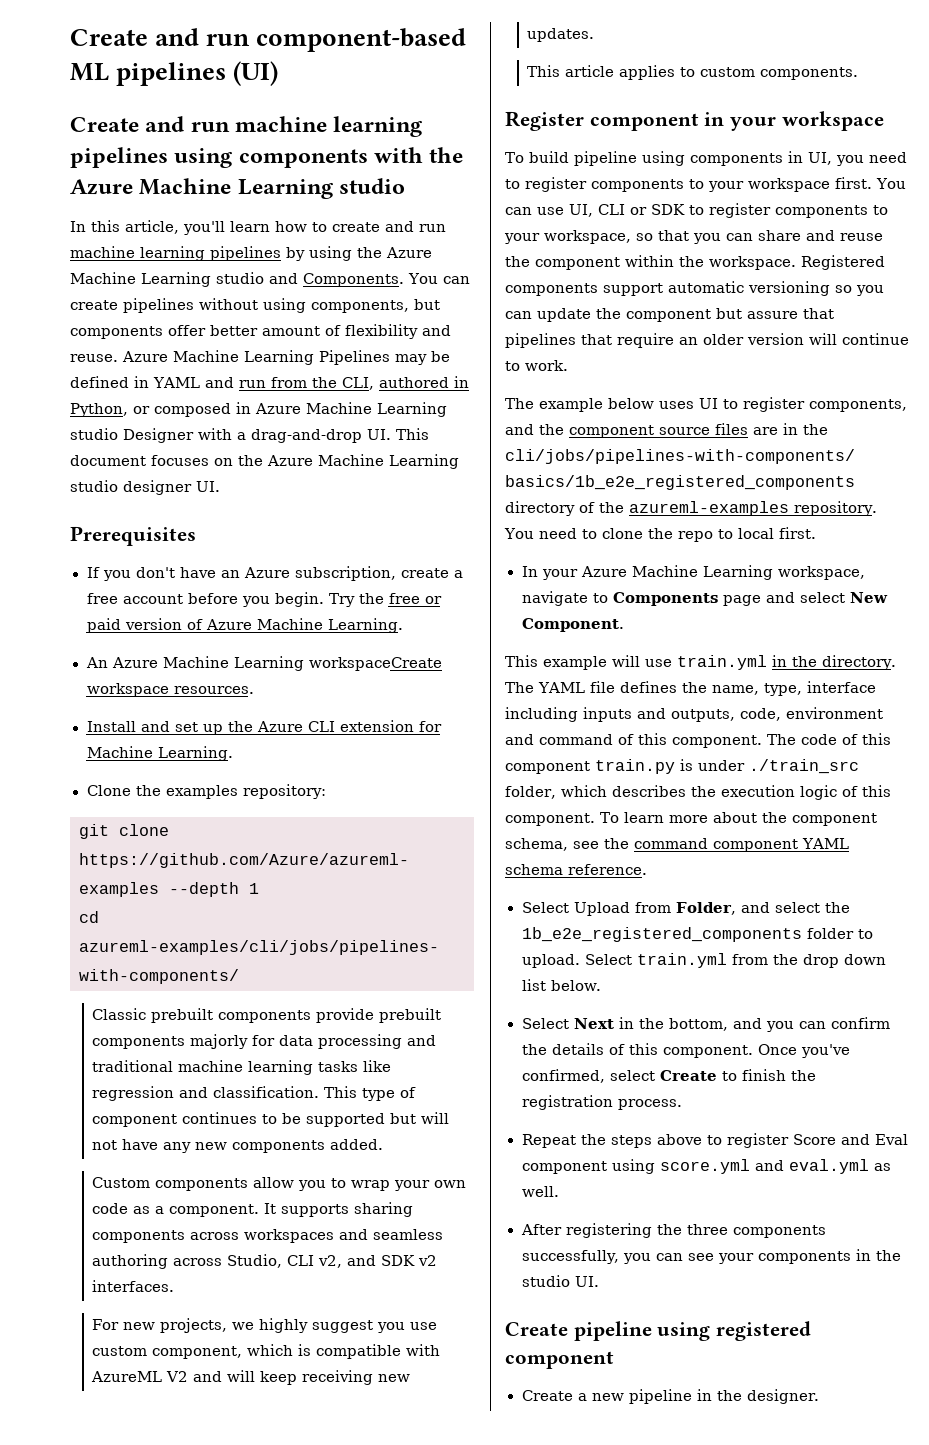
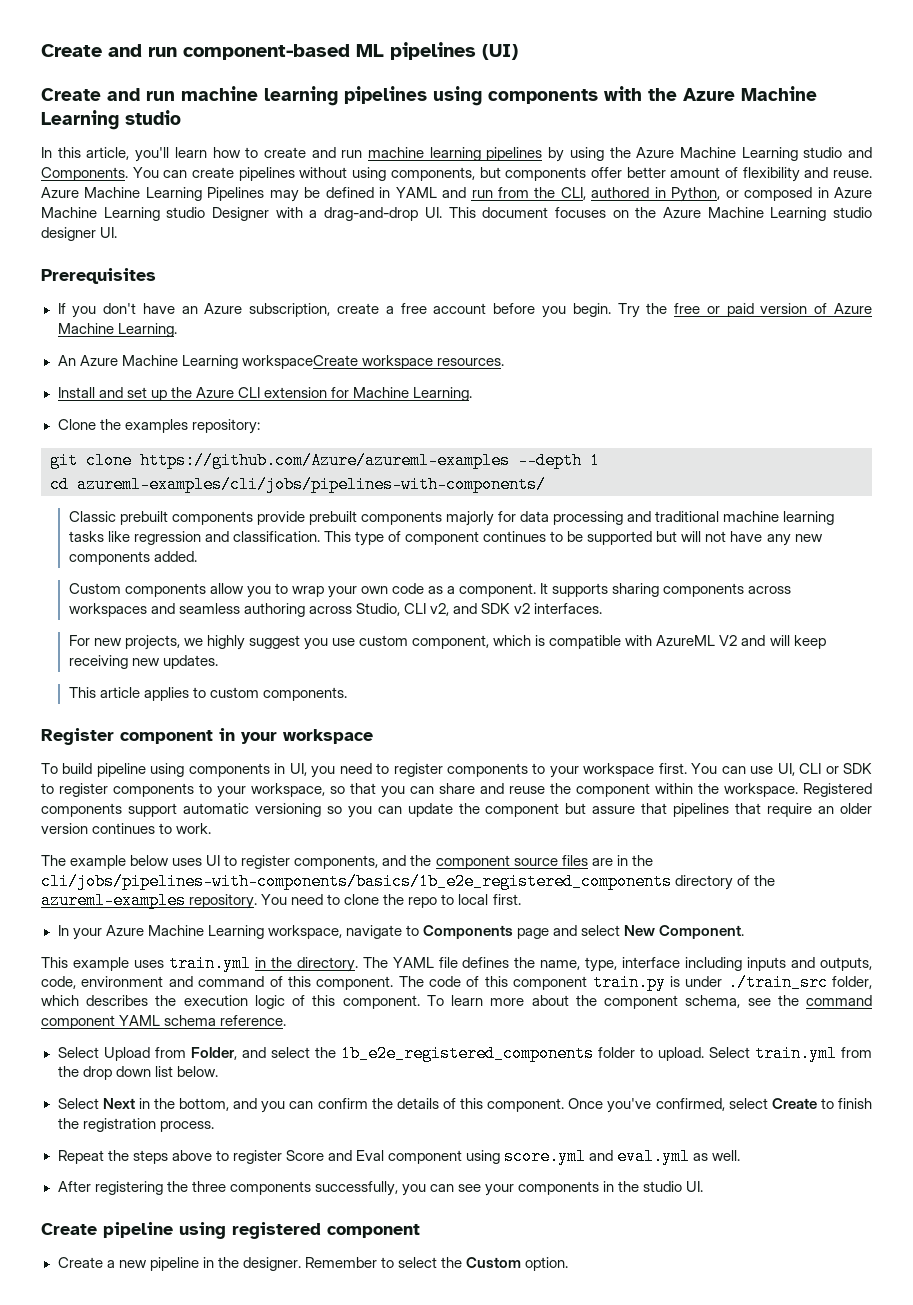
- Registered components support automatic versioning so you can update the component but assure that pipelines that require an older version will continue to work.
+ Registered components support automatic versioning so you can update the component but assure that pipelines that require an older version continues to work.
- This example will use train.yml in the directory.
+ This example uses train.yml in the directory.
+ Remember to select the Custom option.

